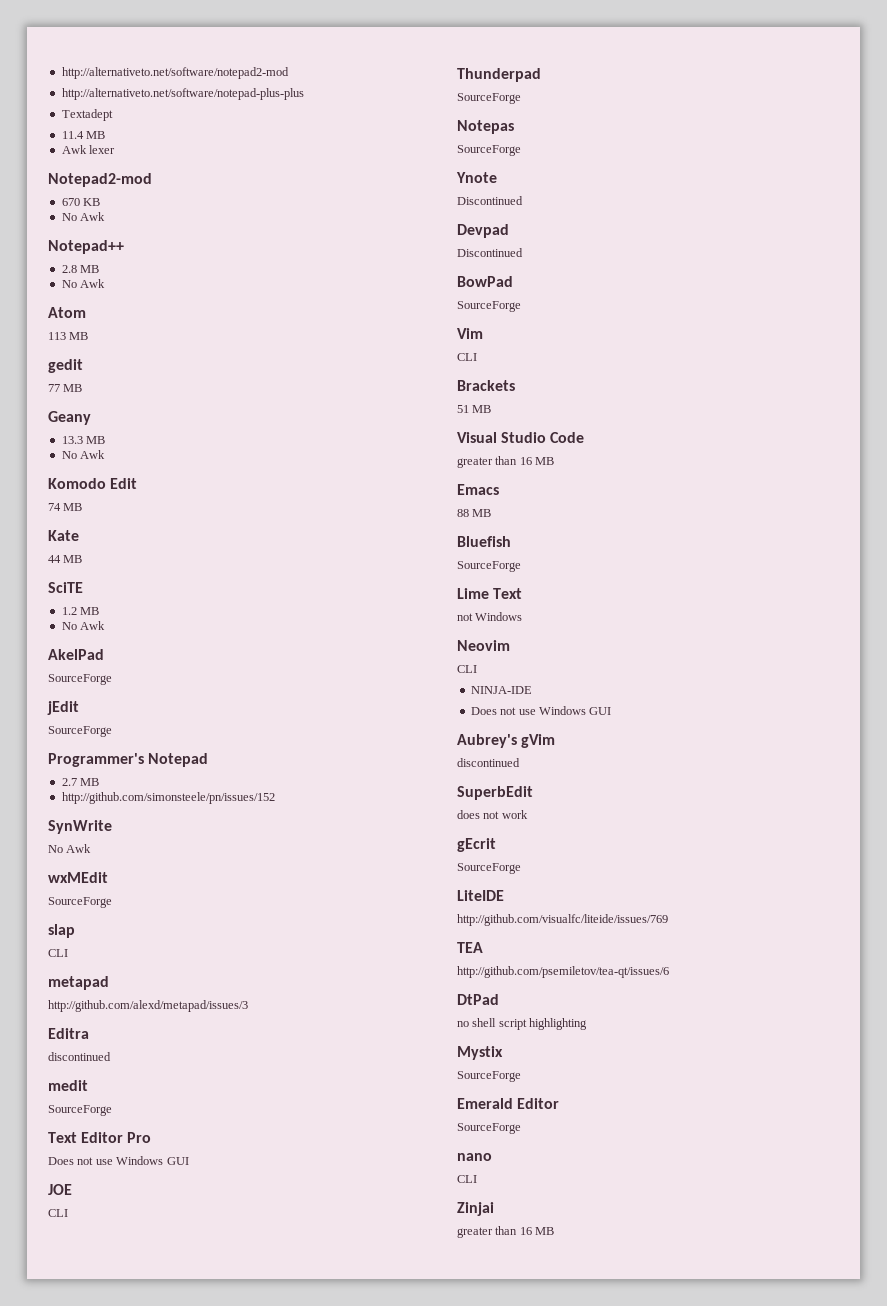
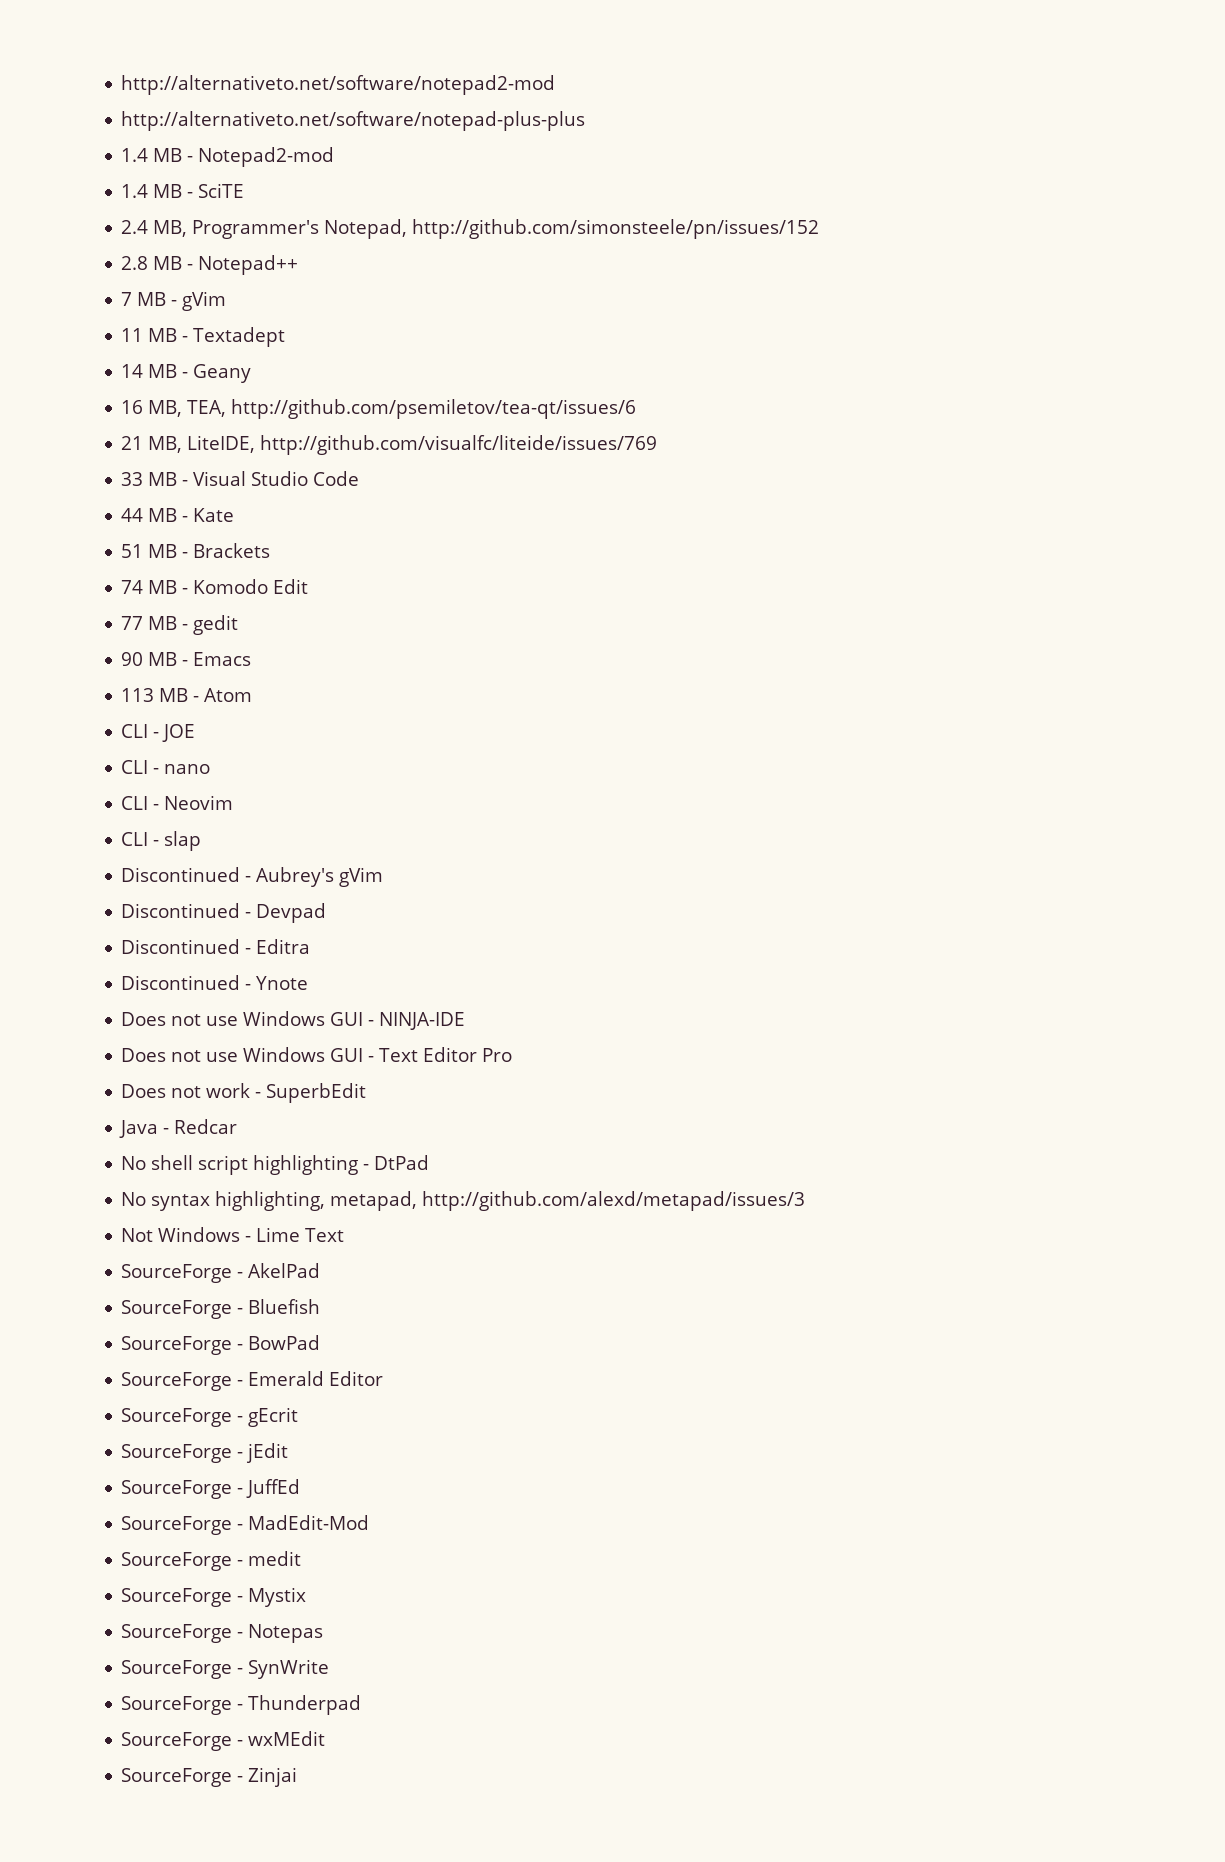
- Textadept
- 11.4 MB
- Awk lexer
- Notepad2-mod
+ 1.4 MB - Notepad2-mod
- 670 KB
- No Awk
- Notepad++
- 2.8 MB
- No Awk
- Atom
- 113 MB
- gedit
- 77 MB
- Geany
- 13.3 MB
- No Awk
- Komodo Edit
- 74 MB
- Kate
- 44 MB
- SciTE
- 1.2 MB
- No Awk
- AkelPad
- SourceForge
- jEdit
- SourceForge
- Programmer's Notepad
- 2.7 MB
- http://github.com/simonsteele/pn/issues/152
- SynWrite
- No Awk
- wxMEdit
- SourceForge
- slap
- CLI
- metapad
- http://github.com/alexd/metapad/issues/3
- Editra
- discontinued
- medit
- SourceForge
- Text Editor Pro
- Does not use Windows GUI
- JOE
- CLI
- Thunderpad
- SourceForge
- Notepas
- SourceForge
- Ynote
- Discontinued
- Devpad
- Discontinued
- BowPad
- SourceForge
- Vim
- CLI
- Brackets
- 51 MB
- Visual Studio Code
- greater than 16 MB
- Emacs
- 88 MB
- Bluefish
- SourceForge
- Lime Text
- not Windows
- Neovim
- CLI
- NINJA-IDE
- Does not use Windows GUI
- Aubrey's gVim
- discontinued
- SuperbEdit
- does not work
- gEcrit
- SourceForge
- LiteIDE
- http://github.com/visualfc/liteide/issues/769
- TEA
- http://github.com/psemiletov/tea-qt/issues/6
- DtPad
- no shell script highlighting
- Mystix
- SourceForge
- Emerald Editor
- SourceForge
- nano
- CLI
- Zinjai
- greater than 16 MB
+ 1.4 MB - SciTE
+ 2.4 MB, Programmer's Notepad, http://github.com/simonsteele/pn/issues/152
+ 2.8 MB - Notepad++
+ 7 MB - gVim
+ 11 MB - Textadept
+ 14 MB - Geany
+ 16 MB, TEA, http://github.com/psemiletov/tea-qt/issues/6
+ 21 MB, LiteIDE, http://github.com/visualfc/liteide/issues/769
+ 33 MB - Visual Studio Code
+ 44 MB - Kate
+ 51 MB - Brackets
+ 74 MB - Komodo Edit
+ 77 MB - gedit
+ 90 MB - Emacs
+ 113 MB - Atom
+ CLI - JOE
+ CLI - nano
+ CLI - Neovim
+ CLI - slap
+ Discontinued - Aubrey's gVim
+ Discontinued - Devpad
+ Discontinued - Editra
+ Discontinued - Ynote
+ Does not use Windows GUI - NINJA-IDE
+ Does not use Windows GUI - Text Editor Pro
+ Does not work - SuperbEdit
+ Java - Redcar
+ No shell script highlighting - DtPad
+ No syntax highlighting, metapad, http://github.com/alexd/metapad/issues/3
+ Not Windows - Lime Text
+ SourceForge - AkelPad
+ SourceForge - Bluefish
+ SourceForge - BowPad
+ SourceForge - Emerald Editor
+ SourceForge - gEcrit
+ SourceForge - jEdit
+ SourceForge - JuffEd
+ SourceForge - MadEdit-Mod
+ SourceForge - medit
+ SourceForge - Mystix
+ SourceForge - Notepas
+ SourceForge - SynWrite
+ SourceForge - Thunderpad
+ SourceForge - wxMEdit
+ SourceForge - Zinjai

